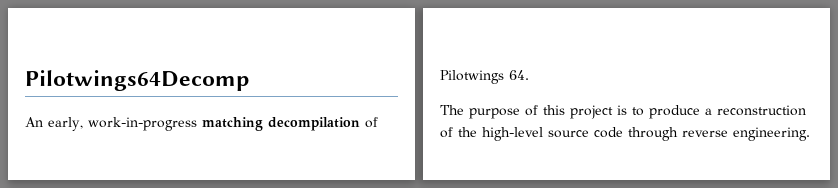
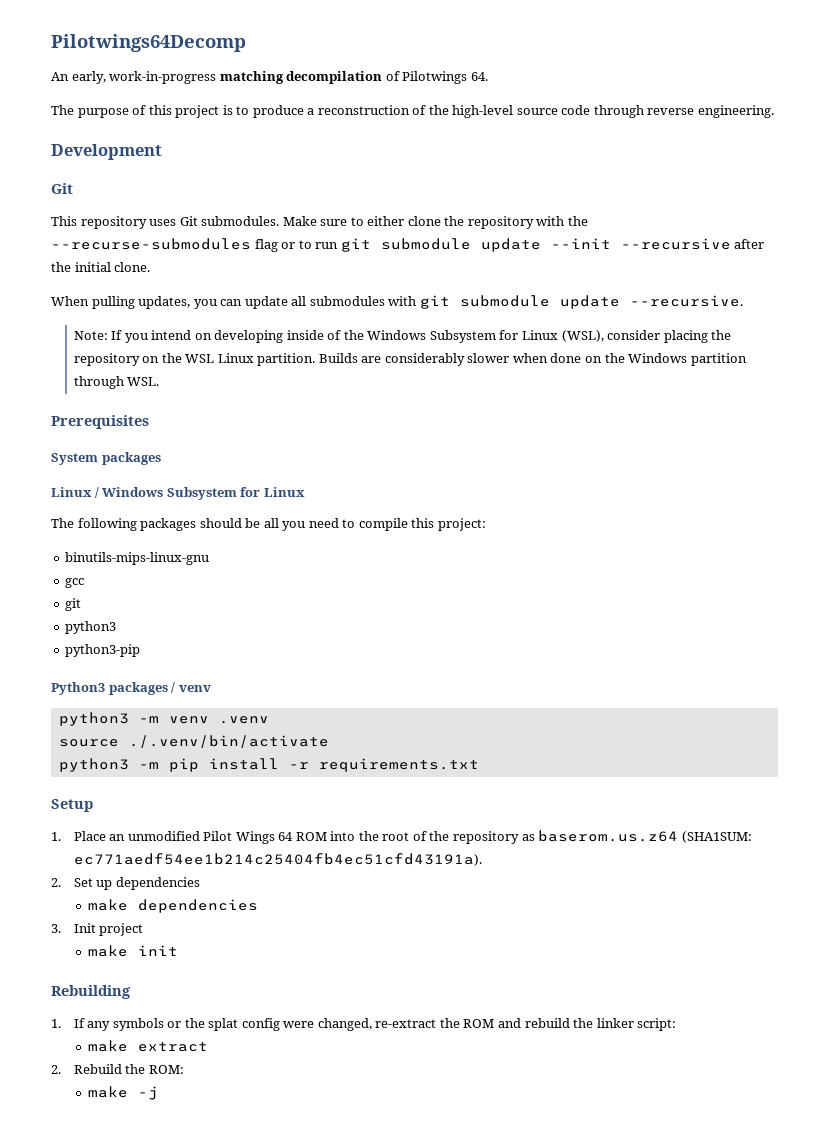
+ Development
+ Git
+ This repository uses Git submodules. Make sure to either clone the repository with the --recurse-submodules flag or to run git submodule update --init --recursive after the initial clone.
+ When pulling updates, you can update all submodules with git submodule update --recursive.
+ Note: If you intend on developing inside of the Windows Subsystem for Linux (WSL), consider placing the repository on the WSL Linux partition. Builds are considerably slower when done on the Windows partition through WSL.
+ Prerequisites
+ System packages
+ Linux / Windows Subsystem for Linux
+ The following packages should be all you need to compile this project:
+ binutils-mips-linux-gnu
+ gcc
+ git
+ python3
+ python3-pip
+ Python3 packages / venv
+ python3 -m venv .venv
+ source ./.venv/bin/activate
+ python3 -m pip install -r requirements.txt
+ Setup
+ 1. Place an unmodified Pilot Wings 64 ROM into the root of the repository as baserom.us.z64 (SHA1SUM: ec771aedf54ee1b214c25404fb4ec51cfd43191a).
+ 2. Set up dependencies
+ make dependencies
+ 3. Init project
+ make init
+ Rebuilding
+ 1. If any symbols or the splat config were changed, re-extract the ROM and rebuild the linker script:
+ make extract
+ 2. Rebuild the ROM:
+ make -j

